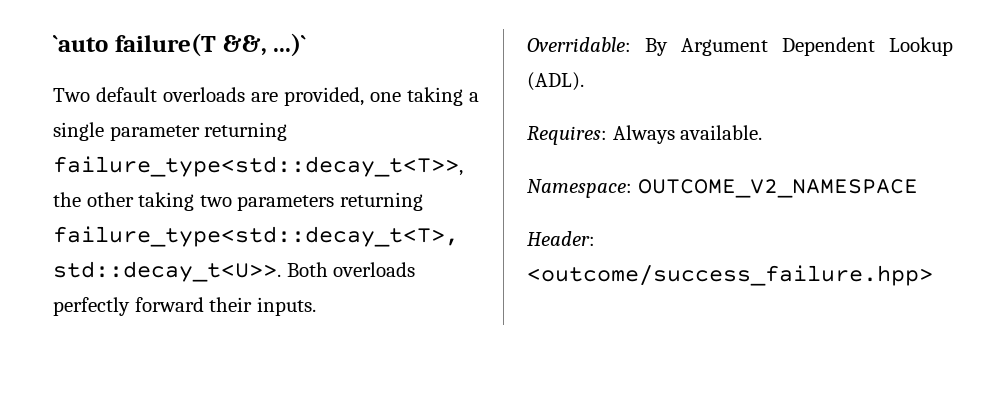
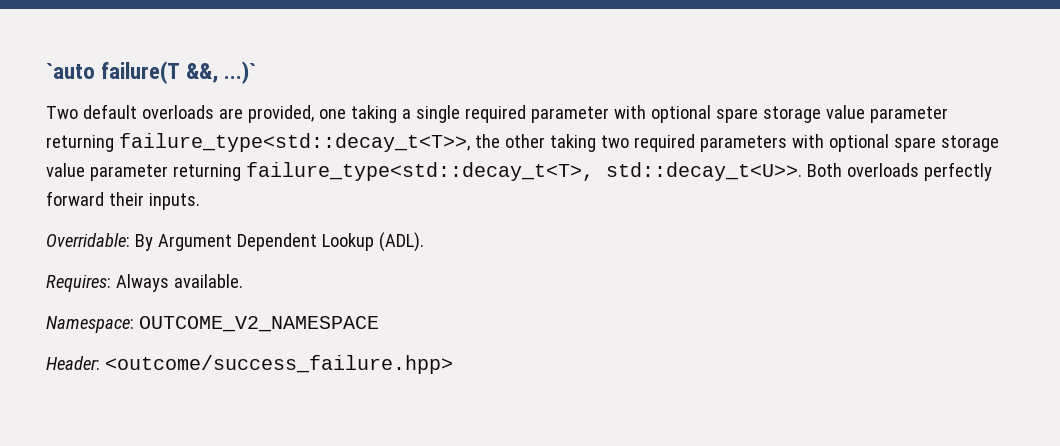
- Two default overloads are provided, one taking a single parameter returning failure_type<std::decay_t<T>>, the other taking two parameters returning failure_type<std::decay_t<T>, std::decay_t<U>>.
+ Two default overloads are provided, one taking a single required parameter with optional spare storage value parameter returning failure_type<std::decay_t<T>>, the other taking two required parameters with optional spare storage value parameter returning failure_type<std::decay_t<T>, std::decay_t<U>>.

